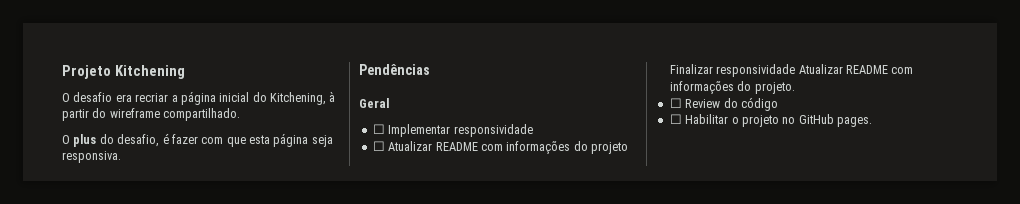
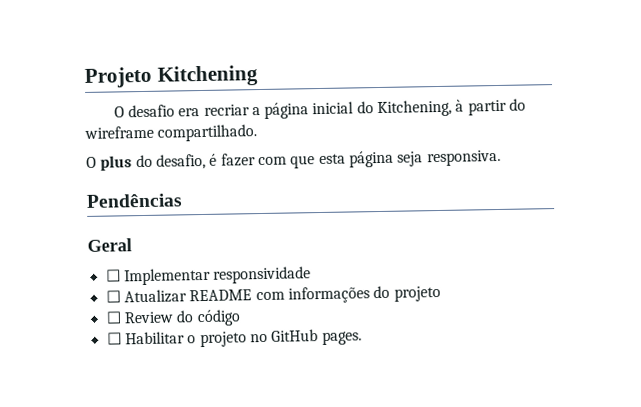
- ☐ Atualizar README com informações do projeto Finalizar responsividade Atualizar README com informações do projeto.
+ ☐ Atualizar README com informações do projeto

